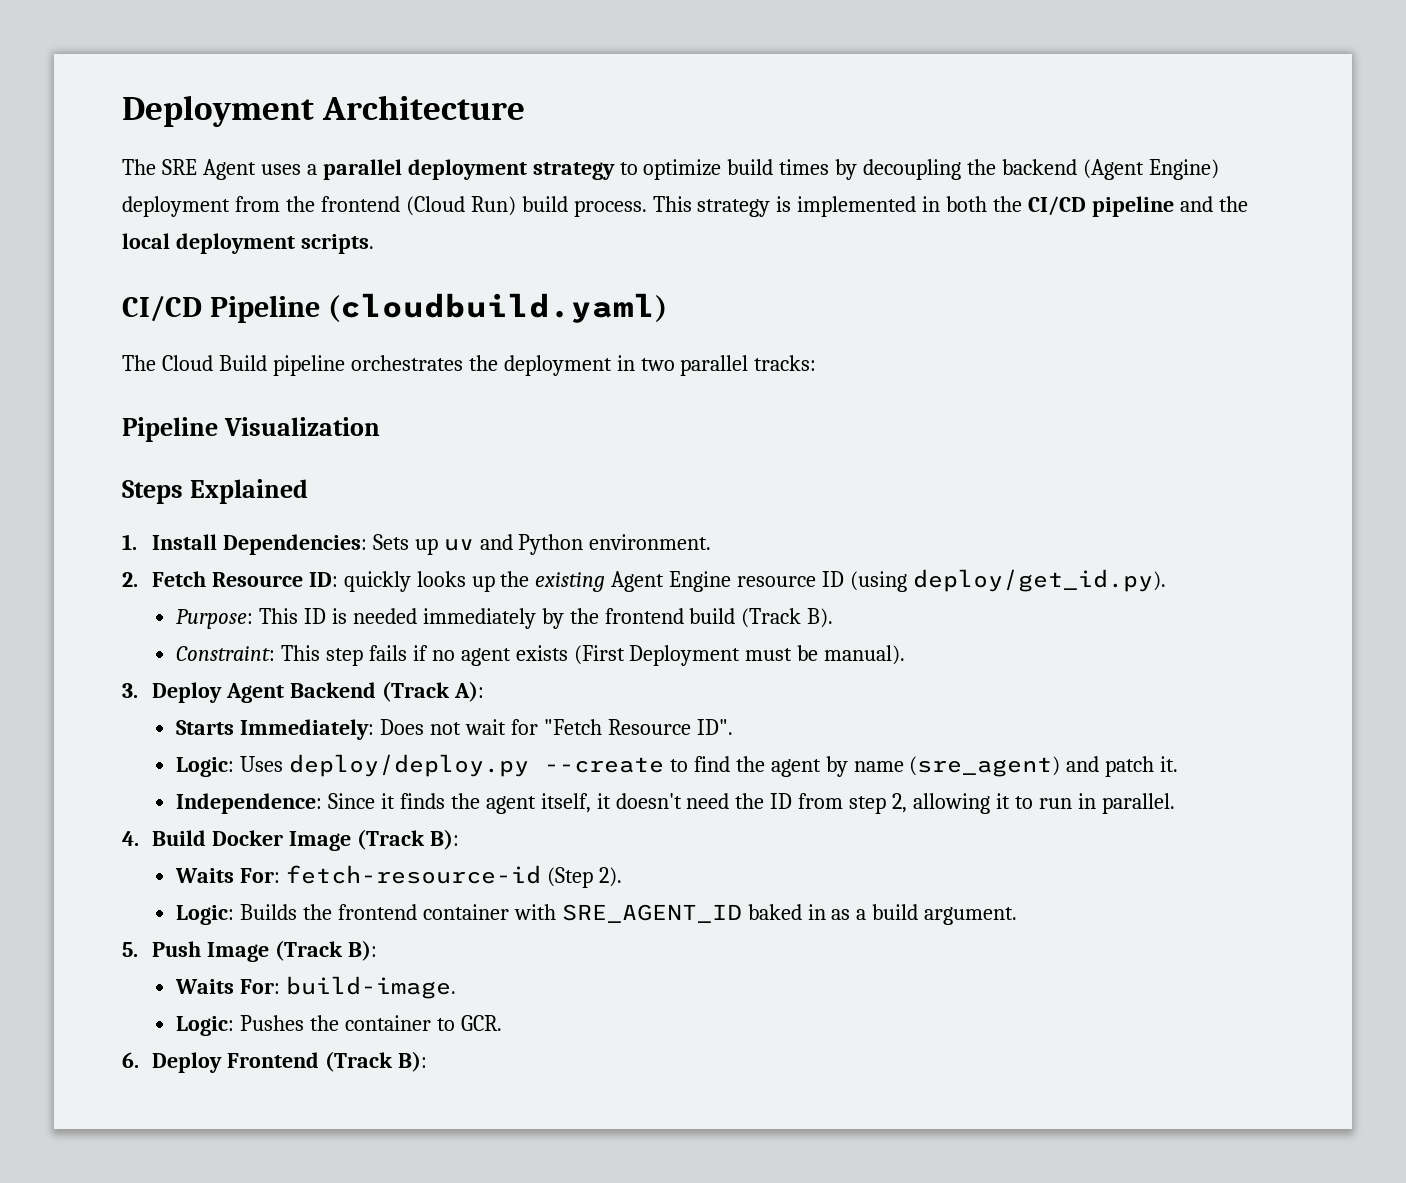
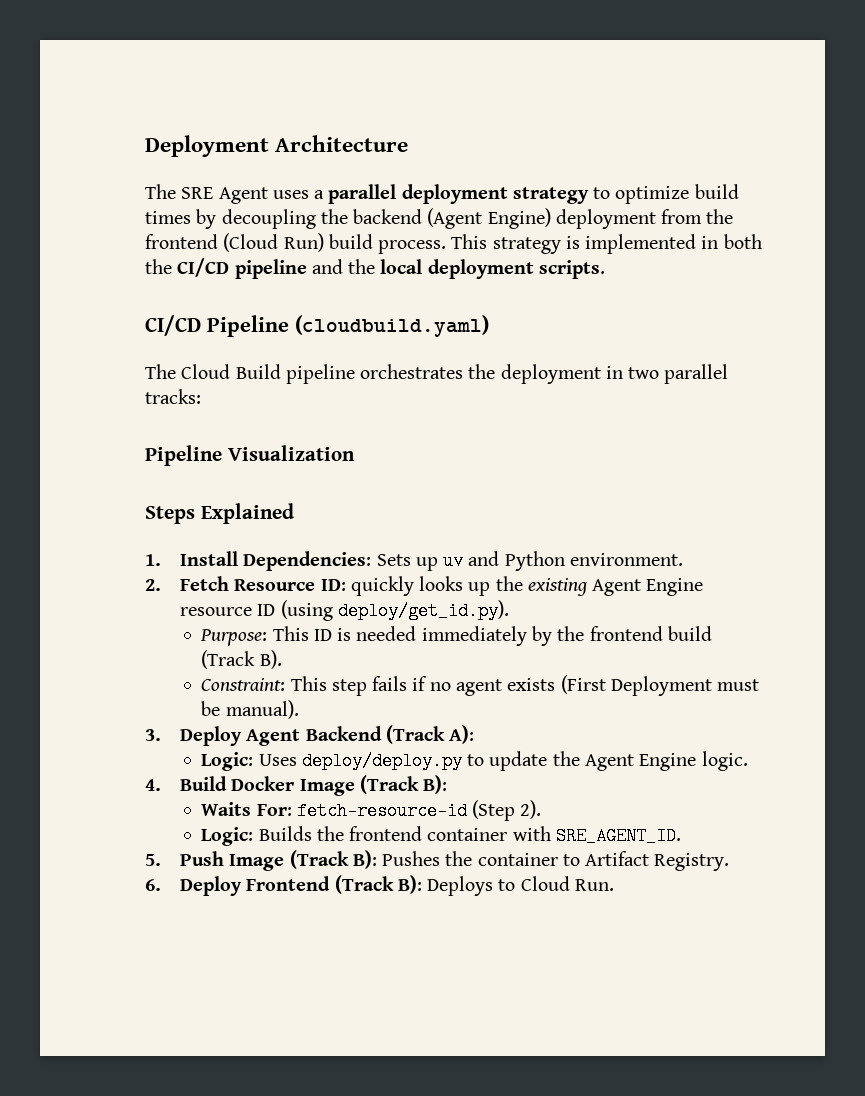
- Starts Immediately: Does not wait for "Fetch Resource ID".
- Logic: Uses deploy/deploy.py --create to find the agent by name (sre_agent) and patch it.
- Independence: Since it finds the agent itself, it doesn't need the ID from step 2, allowing it to run in parallel.
+ Logic: Uses deploy/deploy.py to update the Agent Engine logic.
- Logic: Builds the frontend container with SRE_AGENT_ID baked in as a build argument.
+ Logic: Builds the frontend container with SRE_AGENT_ID.
- 5. Push Image (Track B):
- Waits For: build-image.
- Logic: Pushes the container to GCR.
+ 5. Push Image (Track B): Pushes the container to Artifact Registry.
- 6. Deploy Frontend (Track B):
+ 6. Deploy Frontend (Track B): Deploys to Cloud Run.

